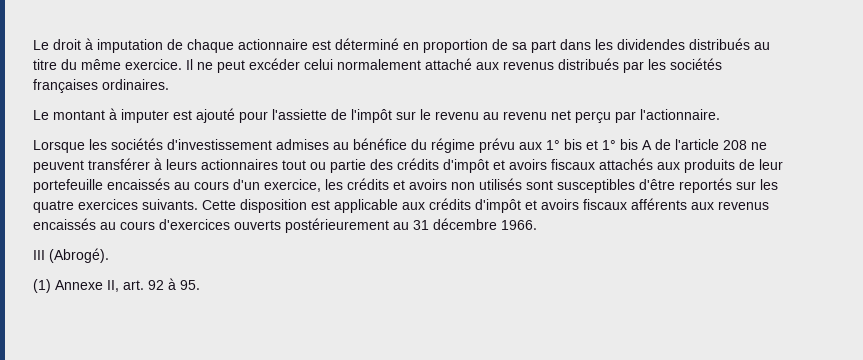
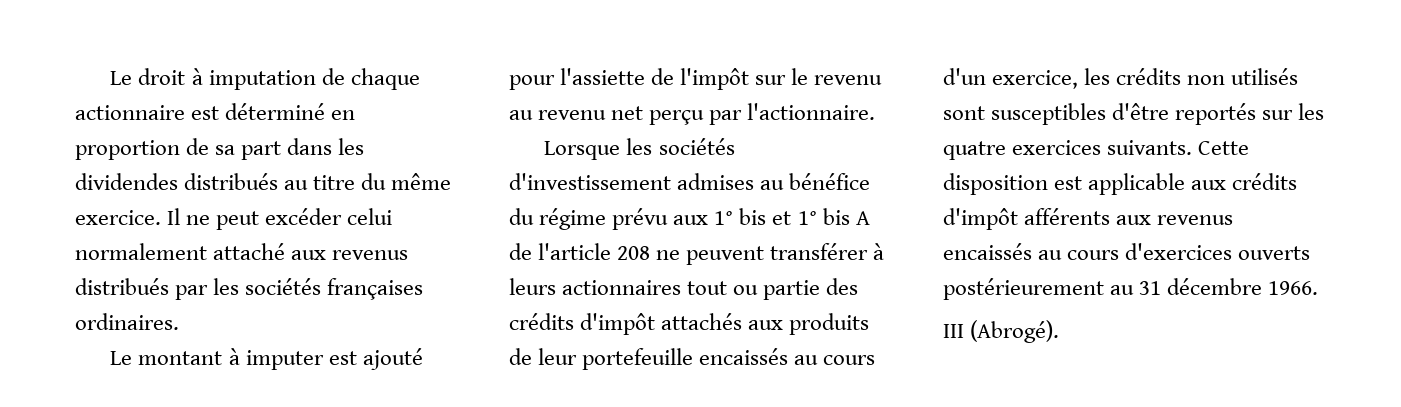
- Lorsque les sociétés d'investissement admises au bénéfice du régime prévu aux 1° bis et 1° bis A de l'article 208 ne peuvent transférer à leurs actionnaires tout ou partie des crédits d'impôt et avoirs fiscaux attachés aux produits de leur portefeuille encaissés au cours d'un exercice, les crédits et avoirs non utilisés sont susceptibles d'être reportés sur les quatre exercices suivants.
+ Lorsque les sociétés d'investissement admises au bénéfice du régime prévu aux 1° bis et 1° bis A de l'article 208 ne peuvent transférer à leurs actionnaires tout ou partie des crédits d'impôt attachés aux produits de leur portefeuille encaissés au cours d'un exercice, les crédits non utilisés sont susceptibles d'être reportés sur les quatre exercices suivants.
- Cette disposition est applicable aux crédits d'impôt et avoirs fiscaux afférents aux revenus encaissés au cours d'exercices ouverts postérieurement au 31 décembre 1966.
+ Cette disposition est applicable aux crédits d'impôt afférents aux revenus encaissés au cours d'exercices ouverts postérieurement au 31 décembre 1966.
- (1) Annexe II, art. 92 à 95.

